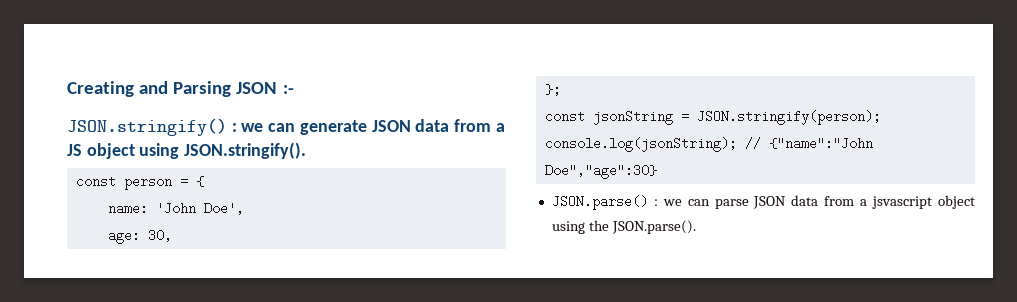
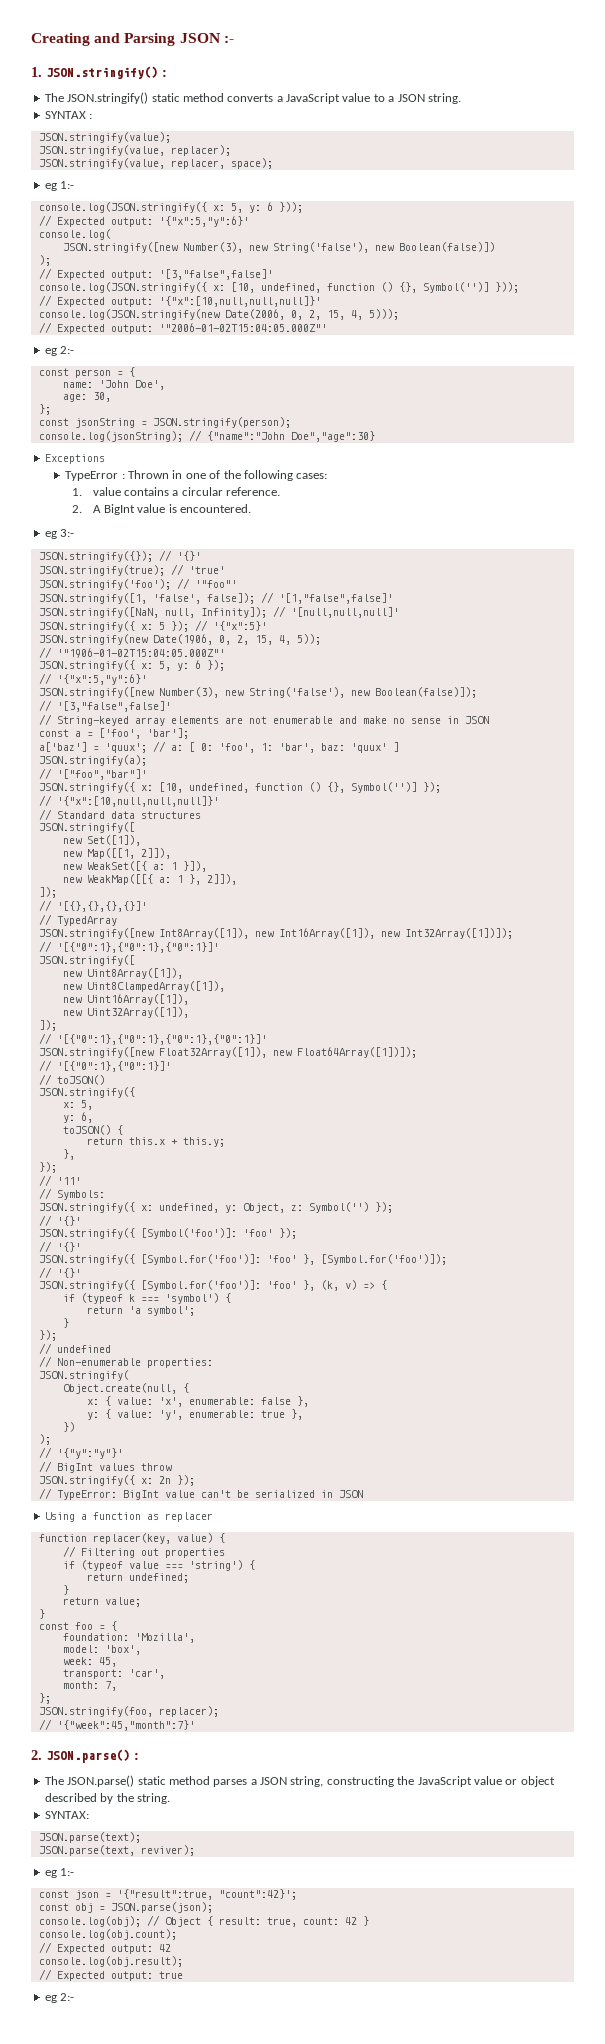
- JSON.stringify() : we can generate JSON data from a JS object using JSON.stringify().
+ 1. JSON.stringify() :
+ The JSON.stringify() static method converts a JavaScript value to a JSON string.
+ SYNTAX :
+ JSON.stringify(value);
+ JSON.stringify(value, replacer);
+ JSON.stringify(value, replacer, space);
+ eg 1:-
+ console.log(JSON.stringify({ x: 5, y: 6 }));
+ // Expected output: '{"x":5,"y":6}'
+ console.log(
+ JSON.stringify([new Number(3), new String('false'), new Boolean(false)])
+ );
+ // Expected output: '[3,"false",false]'
+ console.log(JSON.stringify({ x: [10, undefined, function () {}, Symbol('')] }));
+ // Expected output: '{"x":[10,null,null,null]}'
+ console.log(JSON.stringify(new Date(2006, 0, 2, 15, 4, 5)));
+ // Expected output: '"2006-01-02T15:04:05.000Z"'
+ eg 2:-
- JSON.parse() : we can parse JSON data from a jsvascript object using the JSON.parse().
+ Exceptions
+ TypeError : Thrown in one of the following cases:
+ 1. value contains a circular reference.
+ 2. A BigInt value is encountered.
+ eg 3:-
+ JSON.stringify({}); // '{}'
+ JSON.stringify(true); // 'true'
+ JSON.stringify('foo'); // '"foo"'
+ JSON.stringify([1, 'false', false]); // '[1,"false",false]'
+ JSON.stringify([NaN, null, Infinity]); // '[null,null,null]'
+ JSON.stringify({ x: 5 }); // '{"x":5}'
+ JSON.stringify(new Date(1906, 0, 2, 15, 4, 5));
+ // '"1906-01-02T15:04:05.000Z"'
+ JSON.stringify({ x: 5, y: 6 });
+ // '{"x":5,"y":6}'
+ JSON.stringify([new Number(3), new String('false'), new Boolean(false)]);
+ // '[3,"false",false]'
+ // String-keyed array elements are not enumerable and make no sense in JSON
+ const a = ['foo', 'bar'];
+ a['baz'] = 'quux'; // a: [ 0: 'foo', 1: 'bar', baz: 'quux' ]
+ JSON.stringify(a);
+ // '["foo","bar"]'
+ JSON.stringify({ x: [10, undefined, function () {}, Symbol('')] });
+ // '{"x":[10,null,null,null]}'
+ // Standard data structures
+ JSON.stringify([
+ new Set([1]),
+ new Map([[1, 2]]),
+ new WeakSet([{ a: 1 }]),
+ new WeakMap([[{ a: 1 }, 2]]),
+ ]);
+ // '[{},{},{},{}]'
+ // TypedArray
+ JSON.stringify([new Int8Array([1]), new Int16Array([1]), new Int32Array([1])]);
+ // '[{"0":1},{"0":1},{"0":1}]'
+ JSON.stringify([
+ new Uint8Array([1]),
+ new Uint8ClampedArray([1]),
+ new Uint16Array([1]),
+ new Uint32Array([1]),
+ ]);
+ // '[{"0":1},{"0":1},{"0":1},{"0":1}]'
+ JSON.stringify([new Float32Array([1]), new Float64Array([1])]);
+ // '[{"0":1},{"0":1}]'
+ // toJSON()
+ JSON.stringify({
+ x: 5,
+ y: 6,
+ toJSON() {
+ return this.x + this.y;
+ },
+ });
+ // '11'
+ // Symbols:
+ JSON.stringify({ x: undefined, y: Object, z: Symbol('') });
+ // '{}'
+ JSON.stringify({ [Symbol('foo')]: 'foo' });
+ // '{}'
+ JSON.stringify({ [Symbol.for('foo')]: 'foo' }, [Symbol.for('foo')]);
+ // '{}'
+ JSON.stringify({ [Symbol.for('foo')]: 'foo' }, (k, v) => {
+ if (typeof k === 'symbol') {
+ return 'a symbol';
+ }
+ });
+ // undefined
+ // Non-enumerable properties:
+ JSON.stringify(
+ Object.create(null, {
+ x: { value: 'x', enumerable: false },
+ y: { value: 'y', enumerable: true },
+ })
+ );
+ // '{"y":"y"}'
+ // BigInt values throw
+ JSON.stringify({ x: 2n });
+ // TypeError: BigInt value can't be serialized in JSON
+ Using a function as replacer
+ function replacer(key, value) {
+ // Filtering out properties
+ if (typeof value === 'string') {
+ return undefined;
+ }
+ return value;
+ }
+ const foo = {
+ foundation: 'Mozilla',
+ model: 'box',
+ week: 45,
+ transport: 'car',
+ month: 7,
+ };
+ JSON.stringify(foo, replacer);
+ // '{"week":45,"month":7}'
+ 2. JSON.parse() :
+ The JSON.parse() static method parses a JSON string, constructing the JavaScript value or object described by the string.
+ SYNTAX:
+ JSON.parse(text);
+ JSON.parse(text, reviver);
+ eg 1:-
+ const json = '{"result":true, "count":42}';
+ const obj = JSON.parse(json);
+ console.log(obj); // Object { result: true, count: 42 }
+ console.log(obj.count);
+ // Expected output: 42
+ console.log(obj.result);
+ // Expected output: true
+ eg 2:-

